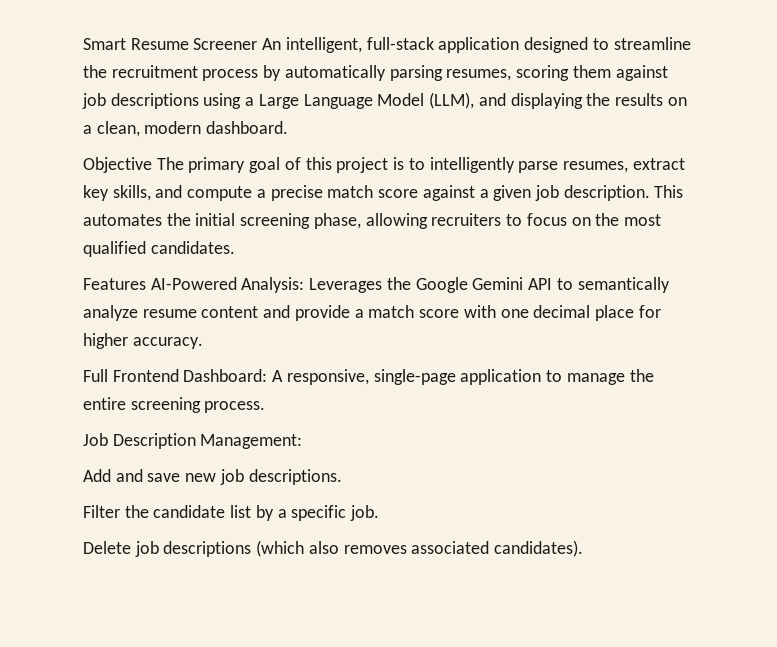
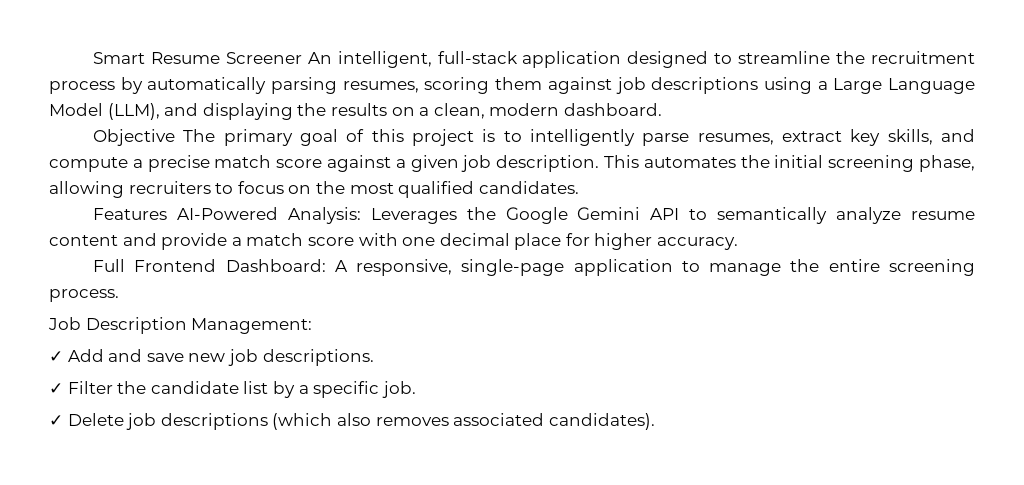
- Add and save new job descriptions.
+ ✓ Add and save new job descriptions.
- Filter the candidate list by a specific job.
+ ✓ Filter the candidate list by a specific job.
- Delete job descriptions (which also removes associated candidates).
+ ✓ Delete job descriptions (which also removes associated candidates).

